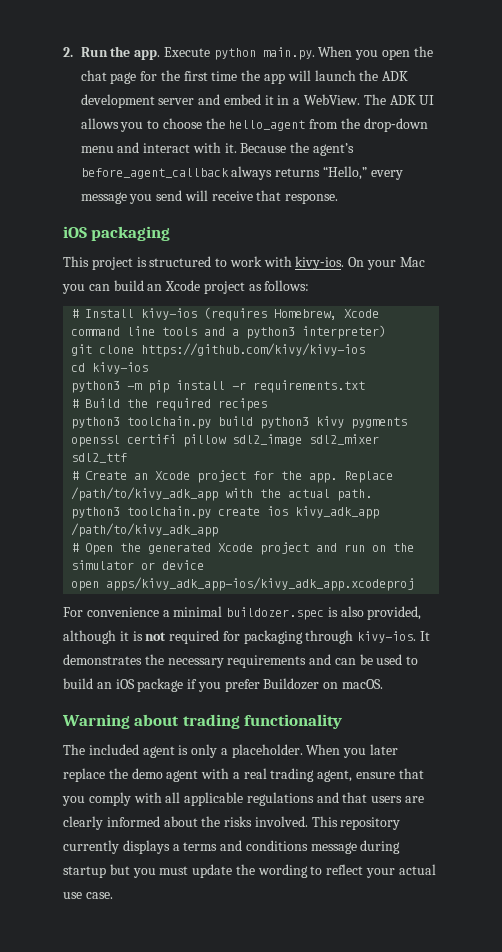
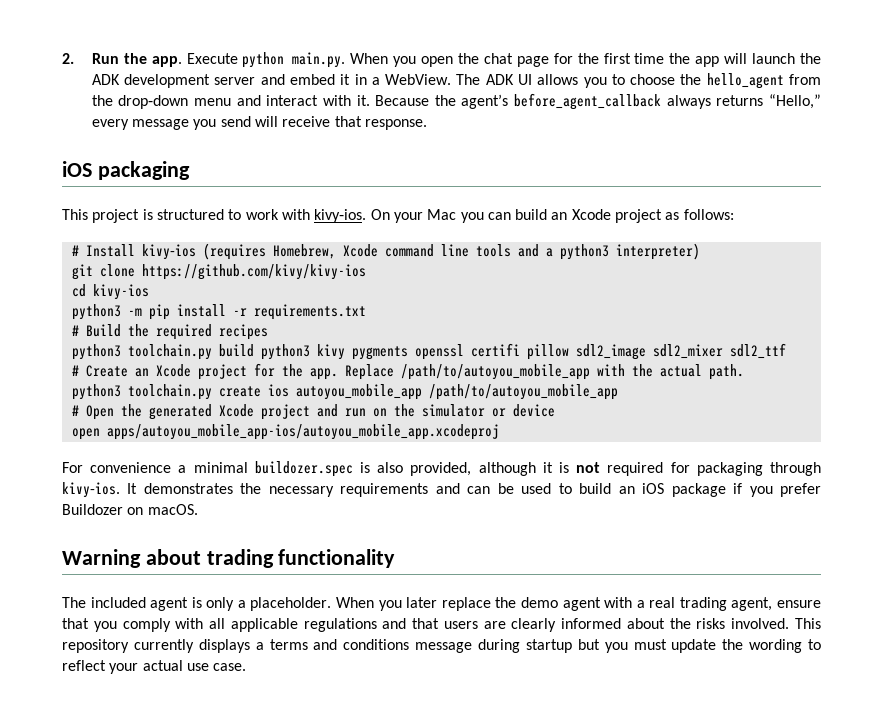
- Replace /path/to/kivy_adk_app with the actual path.
+ Replace /path/to/autoyou_mobile_app with the actual path.
- python3 toolchain.py create ios kivy_adk_app /path/to/kivy_adk_app
+ python3 toolchain.py create ios autoyou_mobile_app /path/to/autoyou_mobile_app
- open apps/kivy_adk_app-ios/kivy_adk_app.xcodeproj
+ open apps/autoyou_mobile_app-ios/autoyou_mobile_app.xcodeproj

